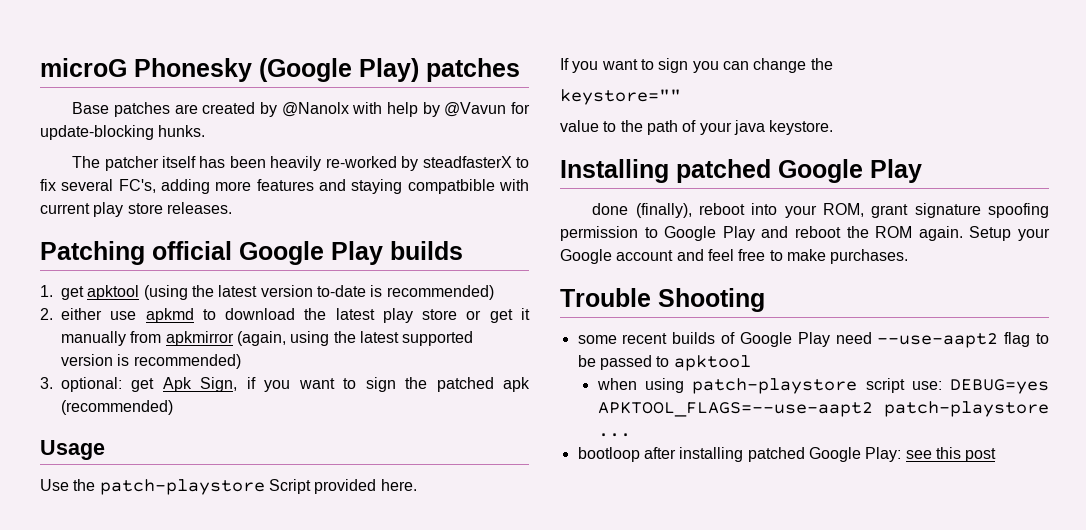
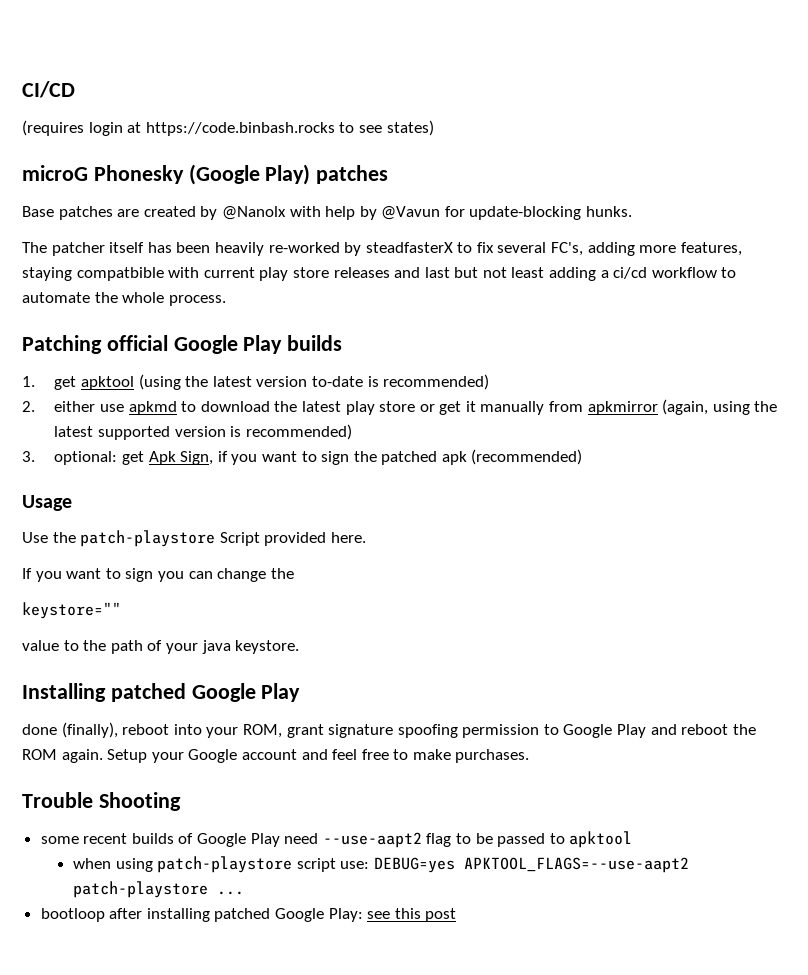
+ CI/CD
+ (requires login at https://code.binbash.rocks to see states)
- The patcher itself has been heavily re-worked by steadfasterX to fix several FC's, adding more features and staying compatbible with current play store releases.
+ The patcher itself has been heavily re-worked by steadfasterX to fix several FC's, adding more features, staying compatbible with current play store releases and last but not least adding a ci/cd workflow to automate the whole process.

